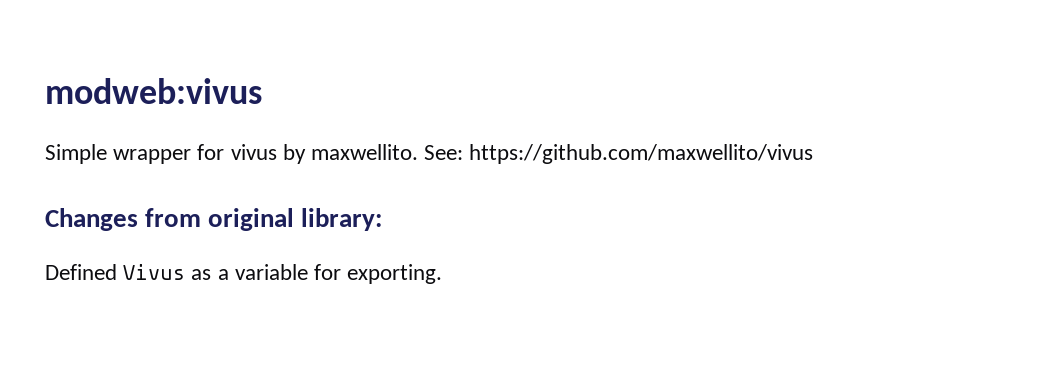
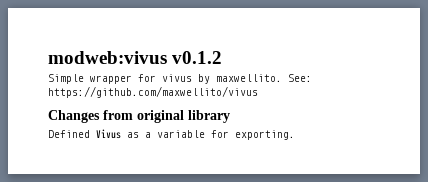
- modweb:vivus
+ modweb:vivus v0.1.2
- Changes from original library:
+ Changes from original library

